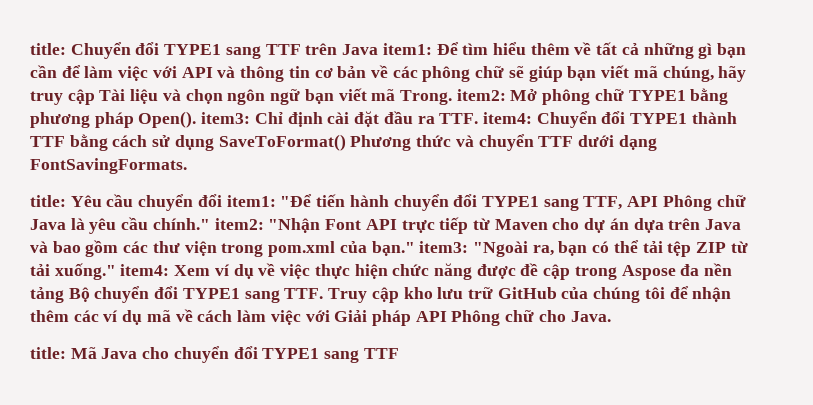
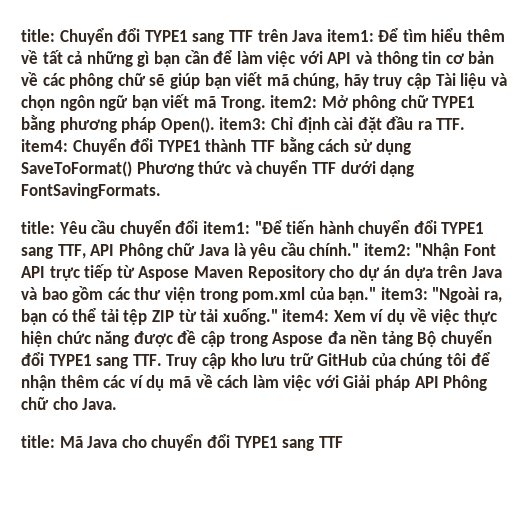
- "Nhận Font API trực tiếp từ Maven cho dự án dựa trên Java và bao gồm các thư viện trong pom.xml của bạn." item3:
+ "Nhận Font API trực tiếp từ Aspose Maven Repository cho dự án dựa trên Java và bao gồm các thư viện trong pom.xml của bạn." item3:

